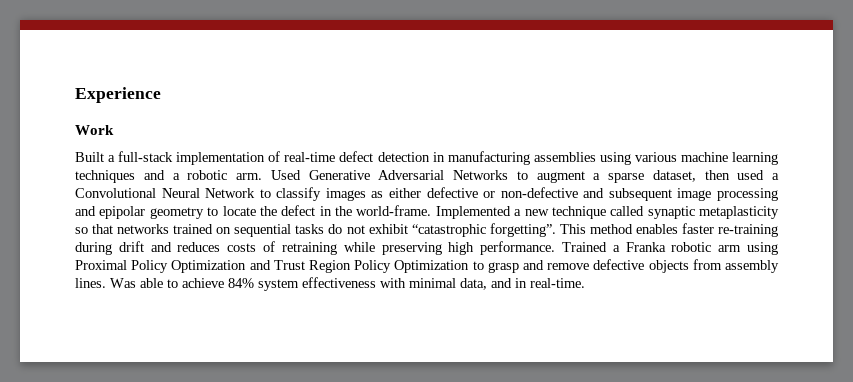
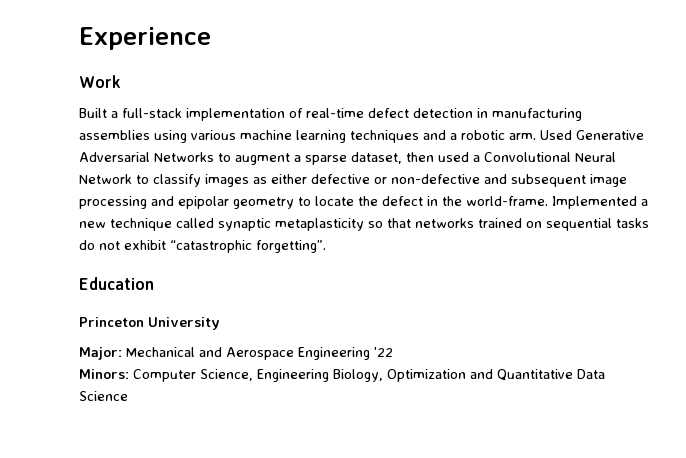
- Implemented a new technique called synaptic metaplasticity so that networks trained on sequential tasks do not exhibit “catastrophic forgetting”. This method enables faster re-training during drift and reduces costs of retraining while preserving high performance. Trained a Franka robotic arm using Proximal Policy Optimization and Trust Region Policy Optimization to grasp and remove defective objects from assembly lines. Was able to achieve 84% system effectiveness with minimal data, and in real-time.
+ Implemented a new technique called synaptic metaplasticity so that networks trained on sequential tasks do not exhibit “catastrophic forgetting”.
+ Education
+ Princeton University
+ Major: Mechanical and Aerospace Engineering '22
+ Minors: Computer Science, Engineering Biology, Optimization and Quantitative Data Science

